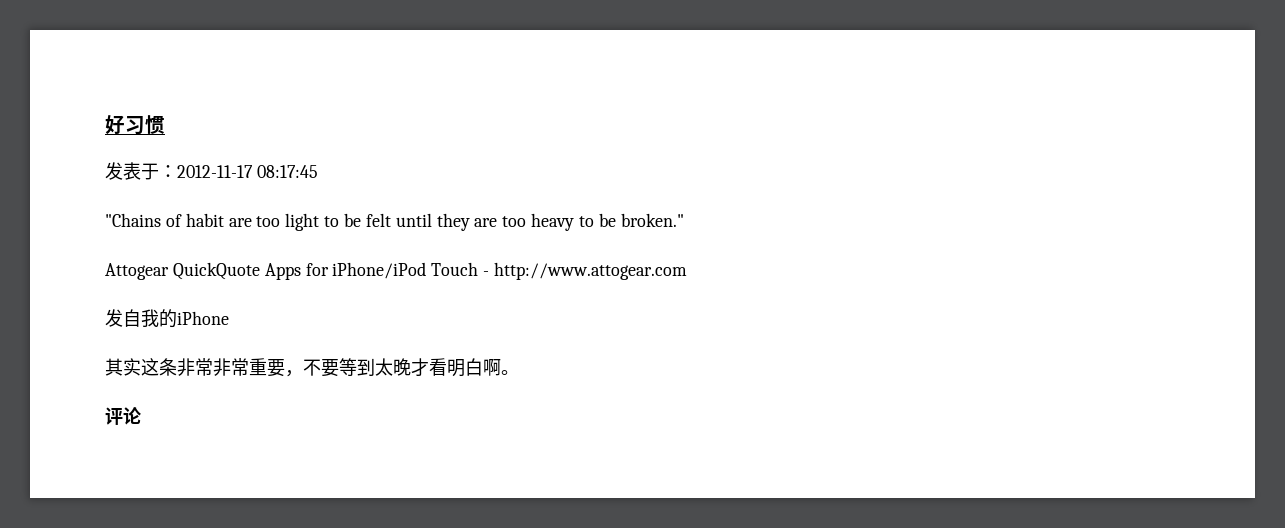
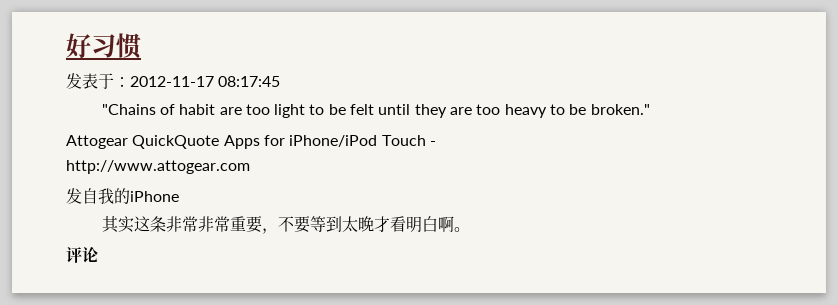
- Attogear QuickQuote Apps for iPhone/iPod Touch - http://www.attogear.com
+ Attogear QuickQuote Apps for iPhone/iPod Touch -
+ http://www.attogear.com

